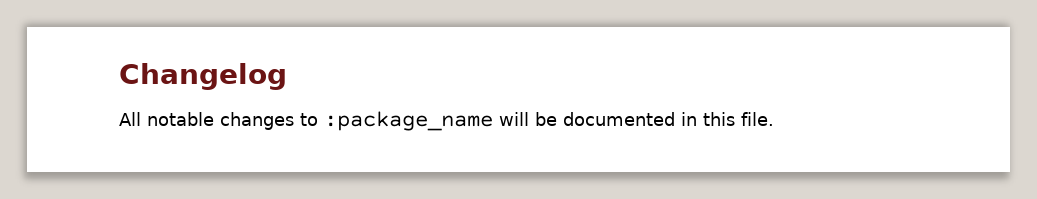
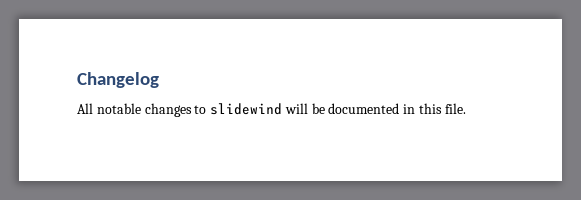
- All notable changes to :package_name will be documented in this file.
+ All notable changes to slidewind will be documented in this file.

